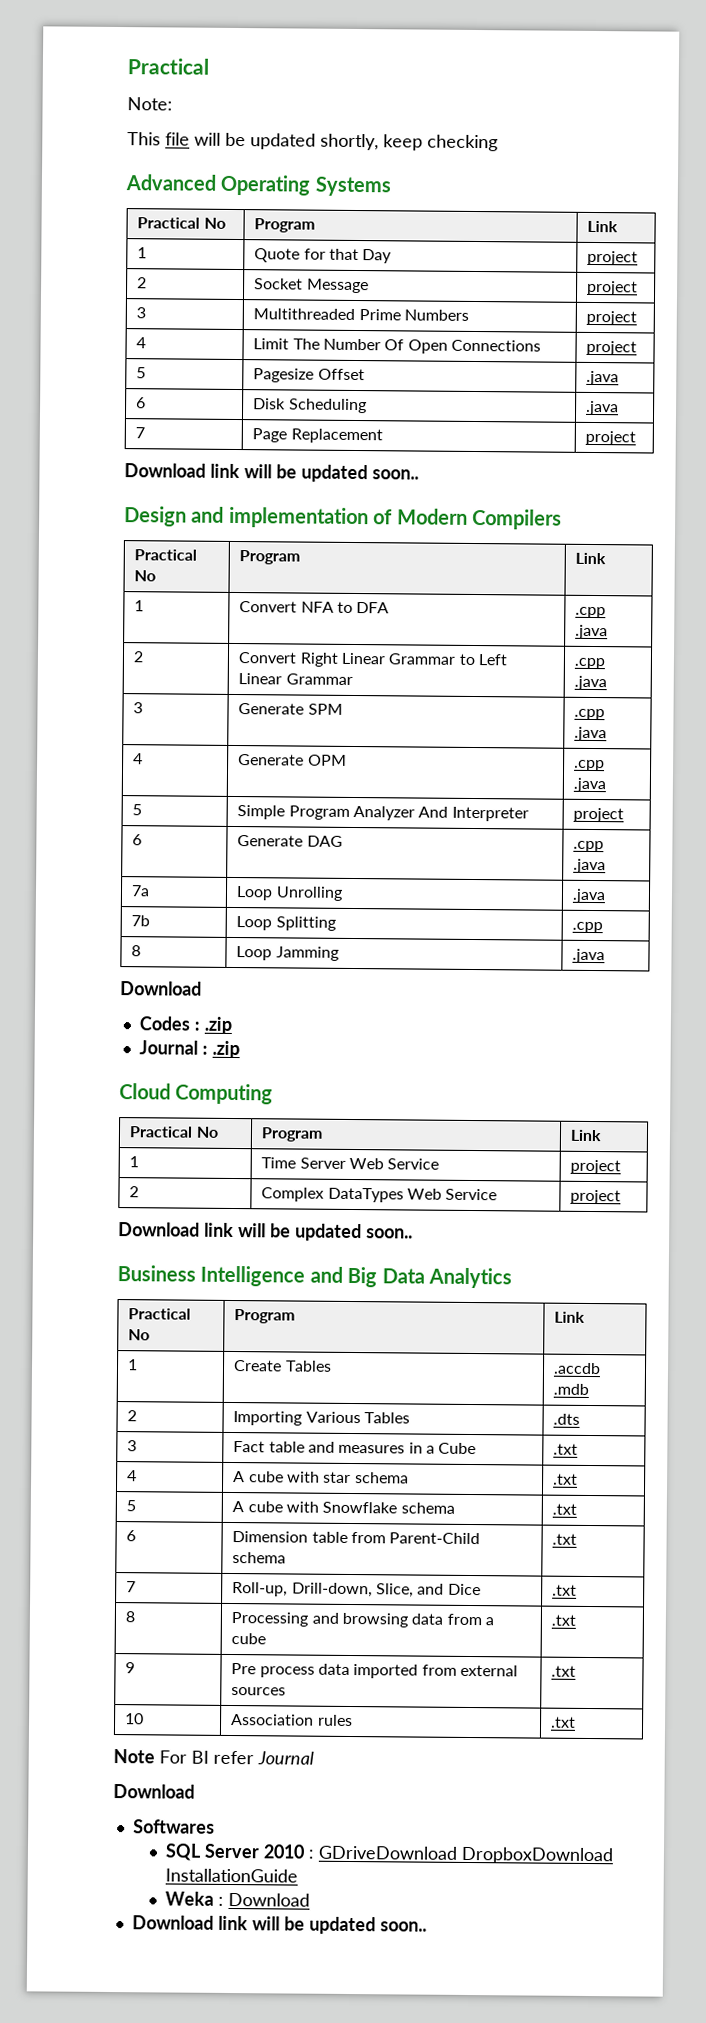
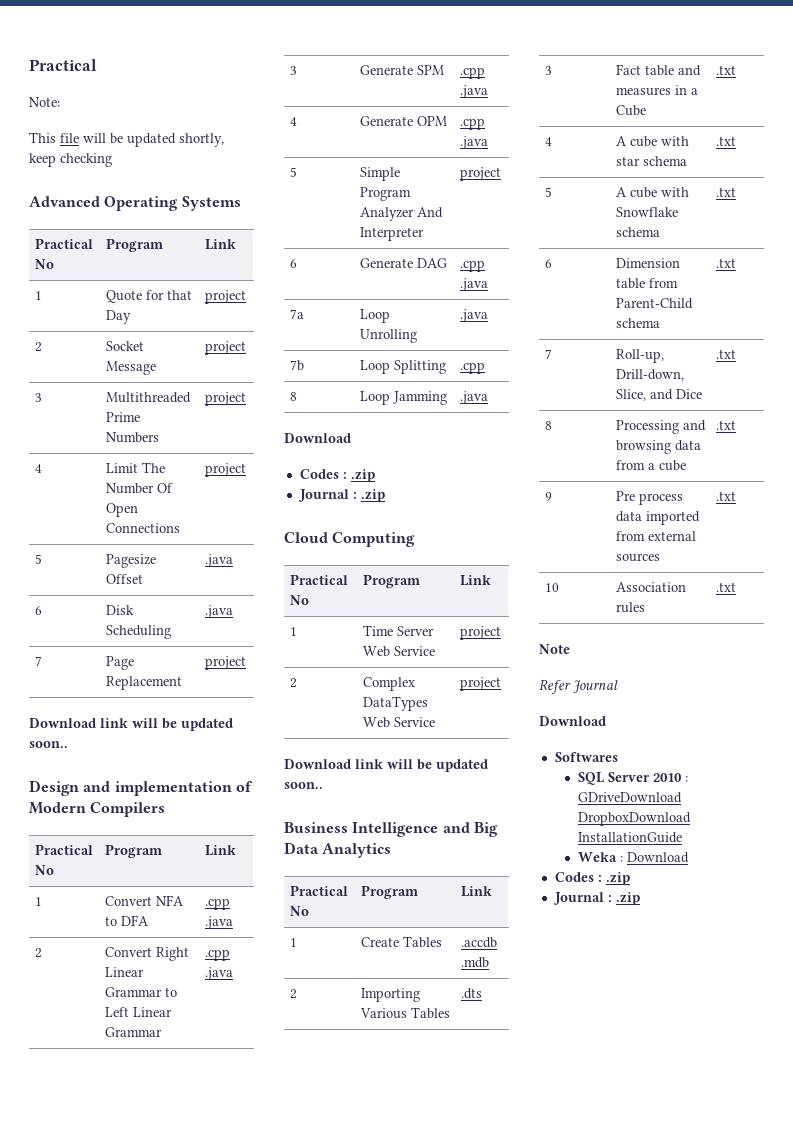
- Note For BI refer Journal
+ Note
+ Refer Journal
  Weka : Download
- Download link will be updated soon..
+ Codes : .zip
+ Journal : .zip

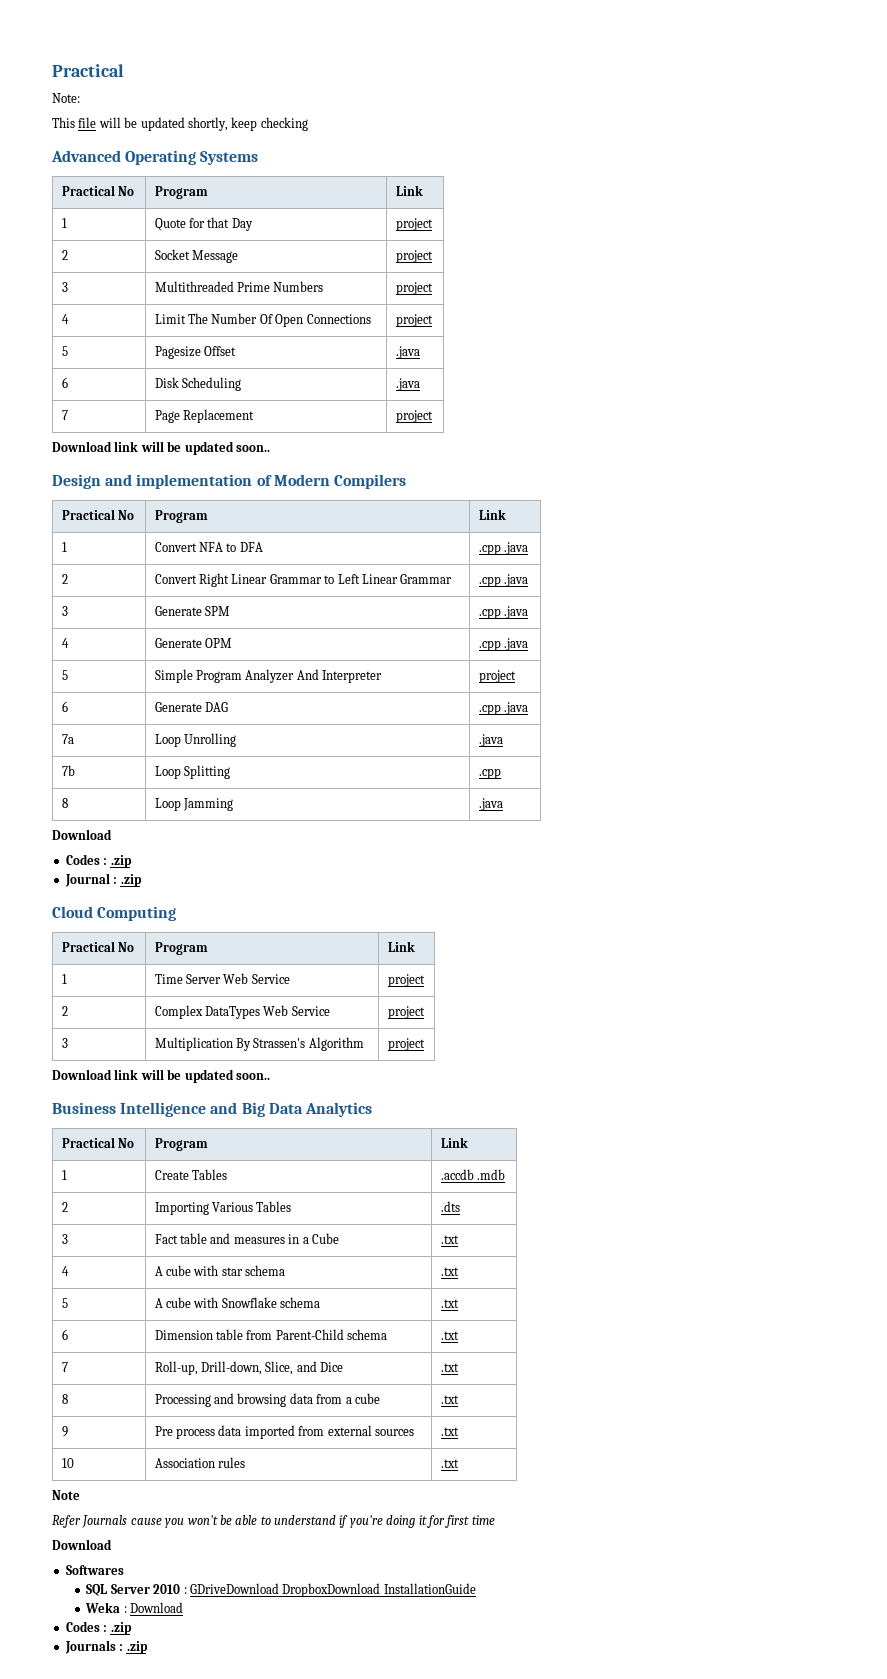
+ 3 | Multiplication By Strassen's Algorithm | project
- Refer Journal
+ Refer Journals cause you won't be able to understand if you're doing it for first time
  Weka : Download
  Codes : .zip
- Journal : .zip
+ Journals : .zip

